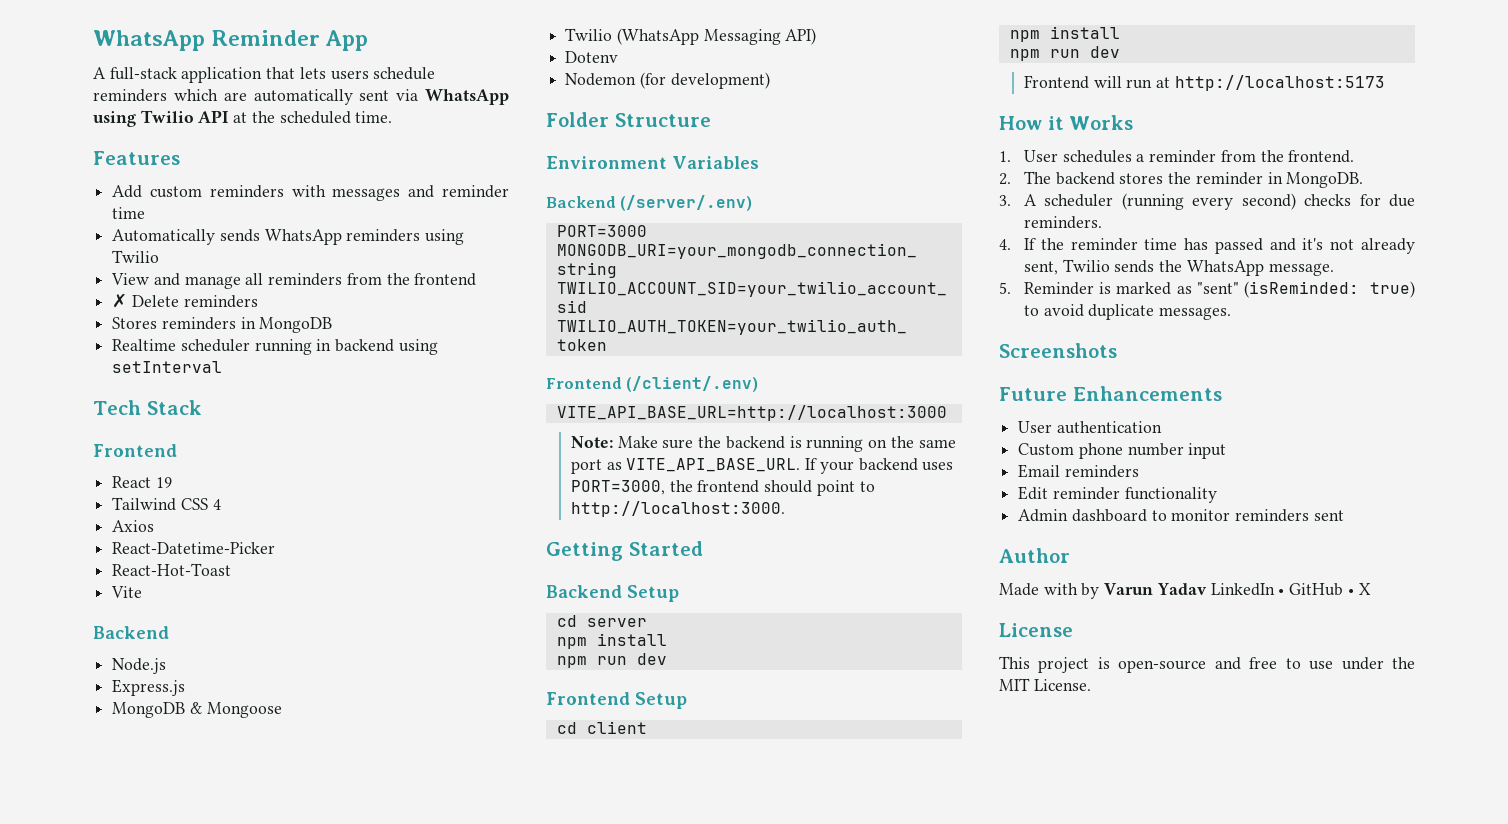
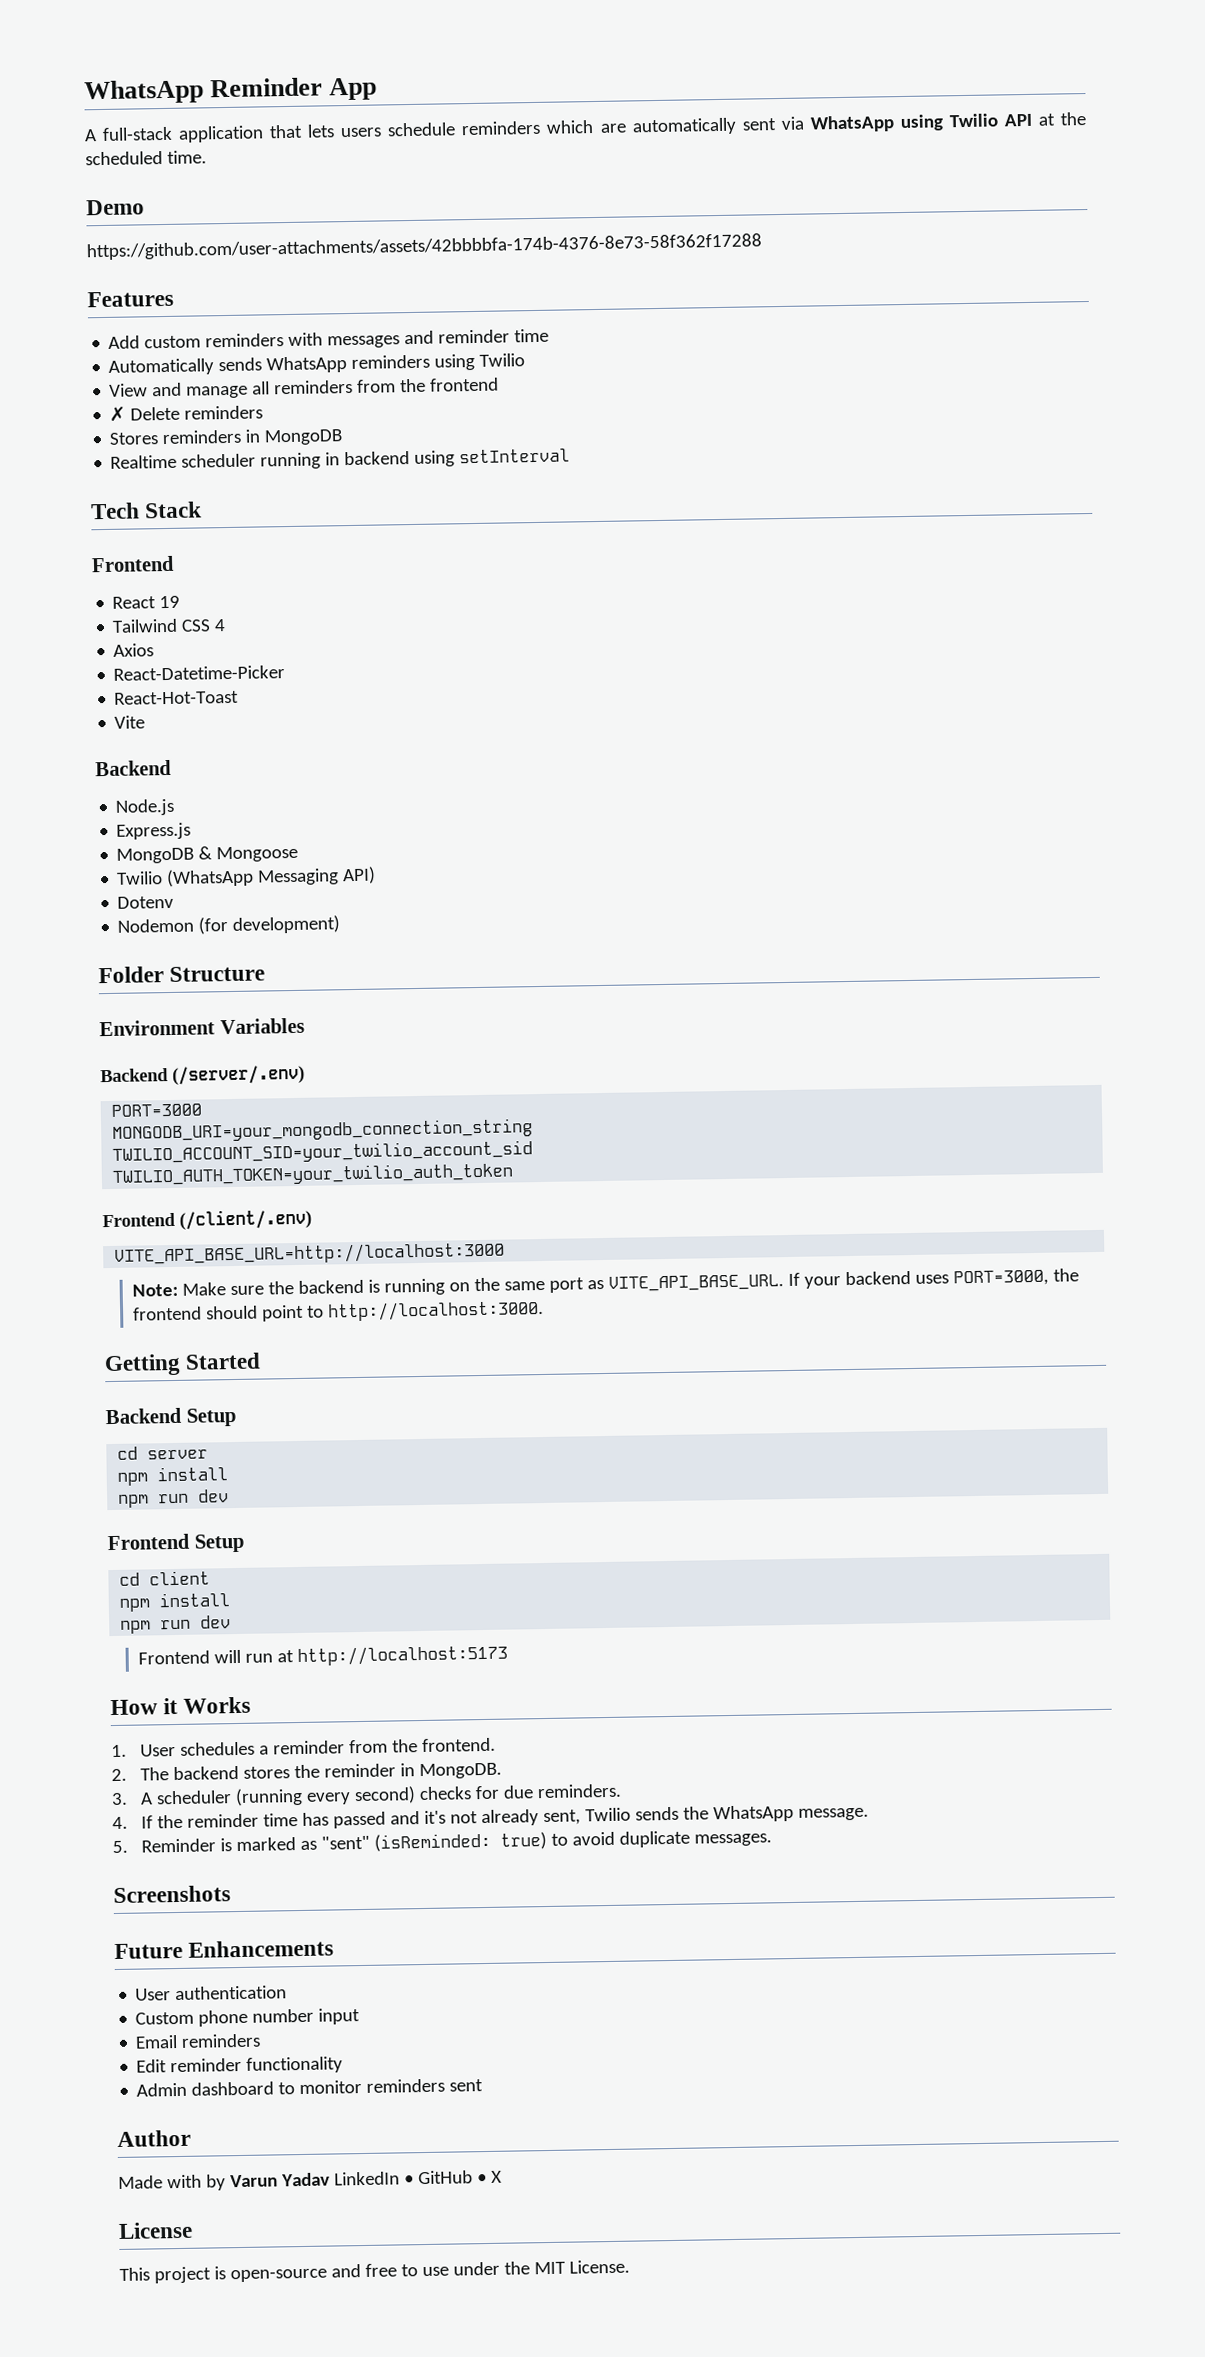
+ Demo
+ https://github.com/user-attachments/assets/42bbbbfa-174b-4376-8e73-58f362f17288

